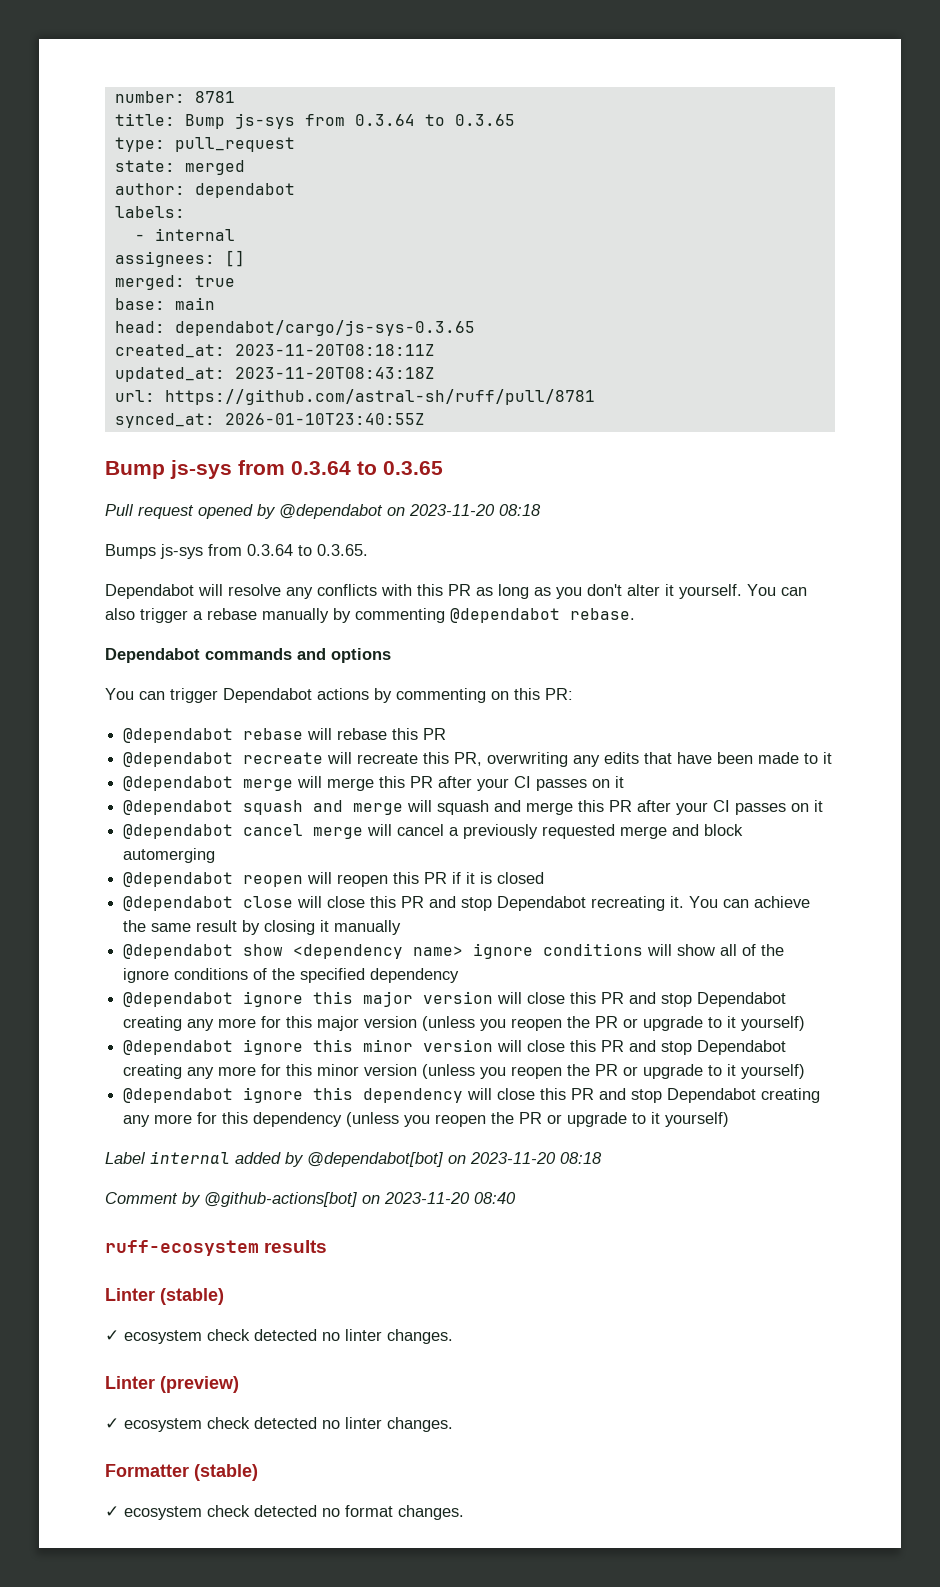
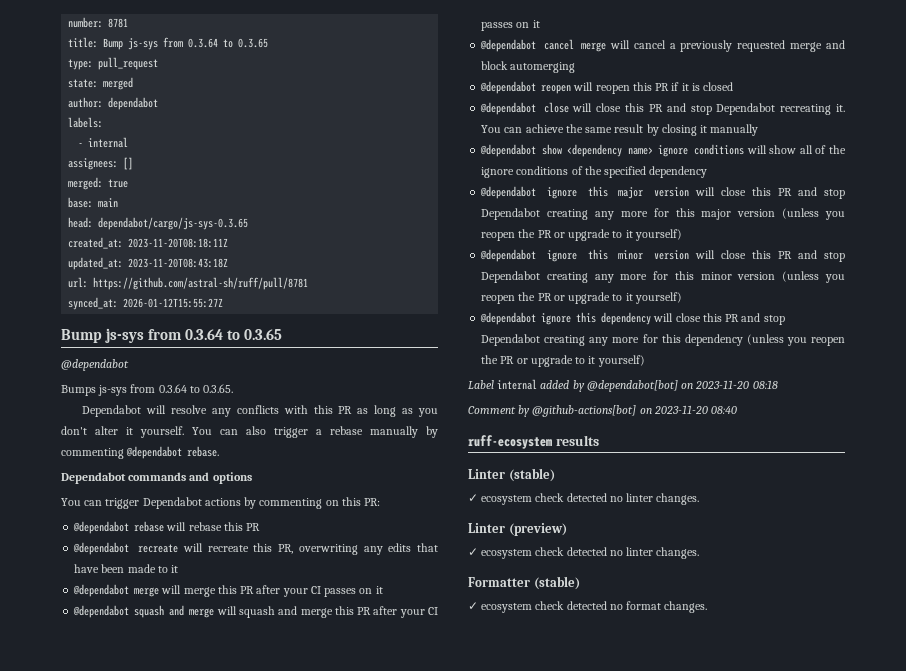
- synced_at: 2026-01-10T23:40:55Z
+ synced_at: 2026-01-12T15:55:27Z
  Bump js-sys from 0.3.64 to 0.3.65
- Pull request opened by @dependabot on 2023-11-20 08:18
+ @dependabot

